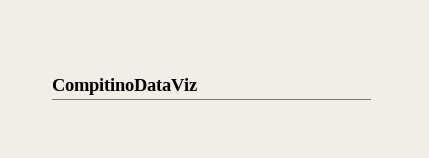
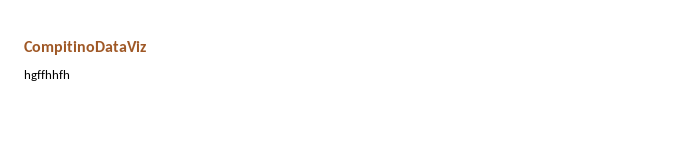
+ hgffhhfh

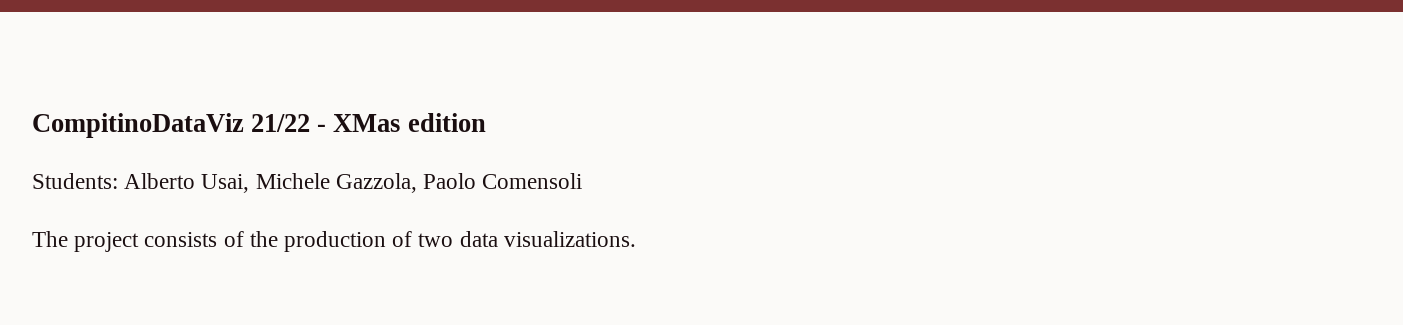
- CompitinoDataViz
- hgffhhfh
+ CompitinoDataViz 21/22 - XMas edition
+ Students: Alberto Usai, Michele Gazzola, Paolo Comensoli
+ The project consists of the production of two data visualizations.

